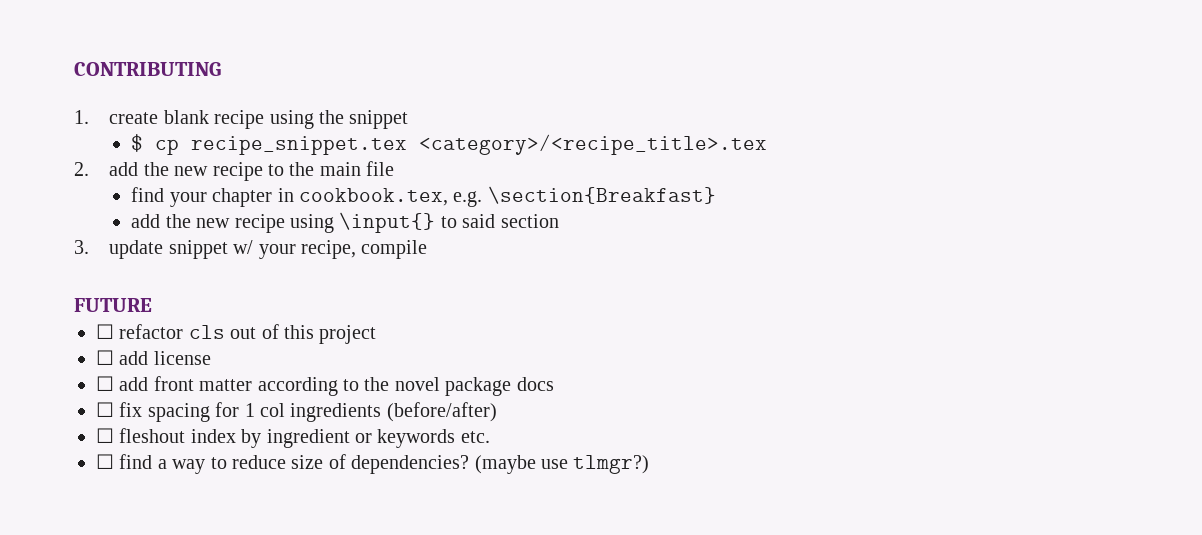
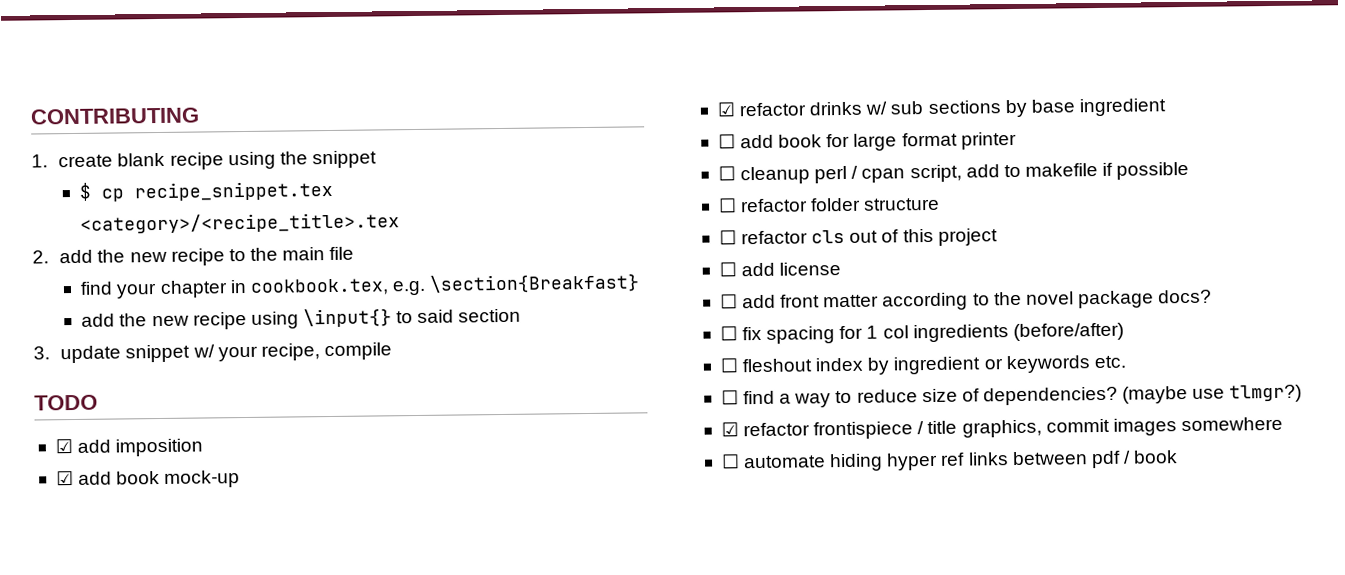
- FUTURE
+ TODO
+ ☑ add imposition
+ ☑ add book mock-up
+ ☑ refactor drinks w/ sub sections by base ingredient
+ ☐ add book for large format printer
+ ☐ cleanup perl / cpan script, add to makefile if possible
+ ☐ refactor folder structure
- ☐ add front matter according to the novel package docs
+ ☐ add front matter according to the novel package docs?
+ ☑ refactor frontispiece / title graphics, commit images somewhere
+ ☐ automate hiding hyper ref links between pdf / book

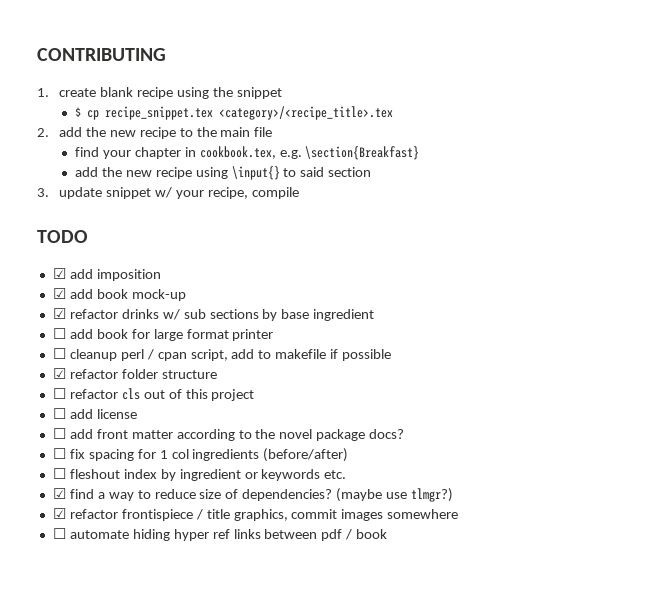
- ☐ refactor folder structure
+ ☑ refactor folder structure
- ☐ find a way to reduce size of dependencies?
+ ☑ find a way to reduce size of dependencies?

